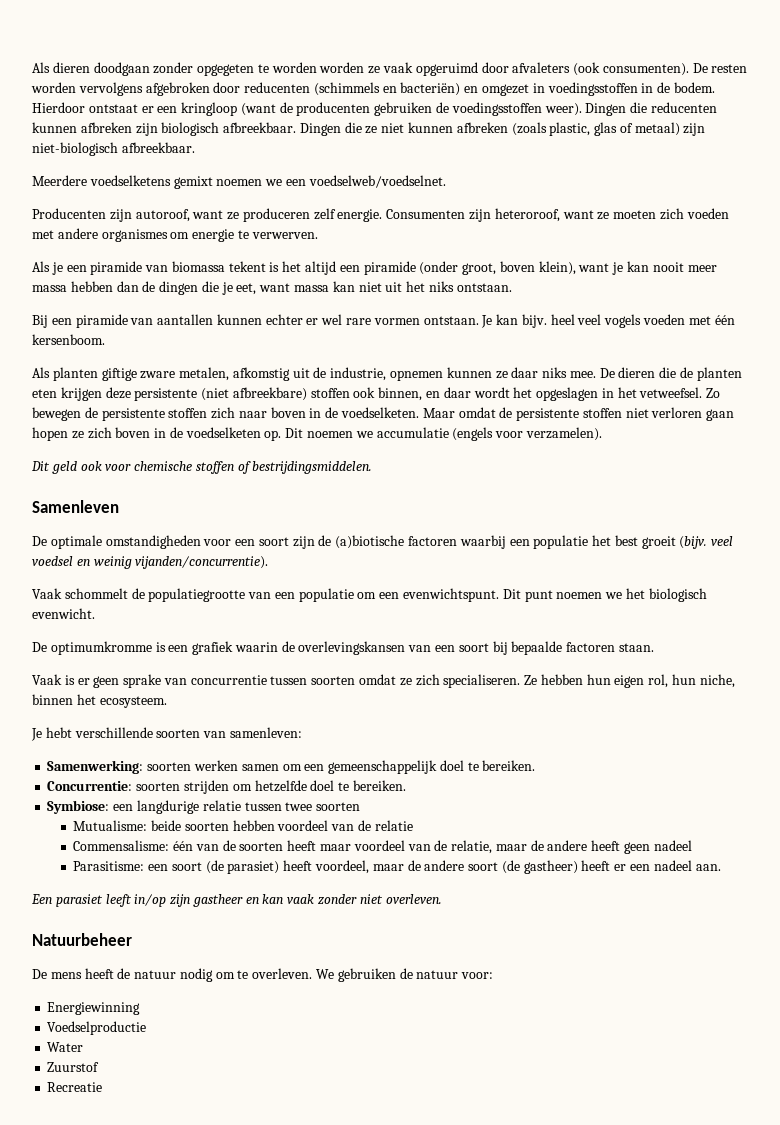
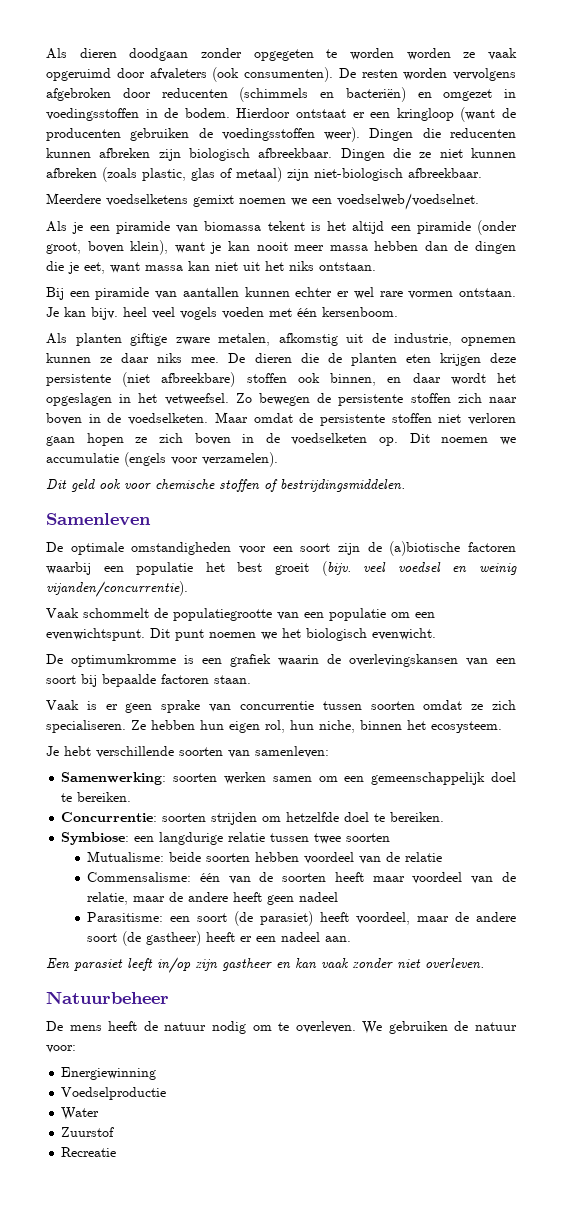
- Producenten zijn autoroof, want ze produceren zelf energie. Consumenten zijn heteroroof, want ze moeten zich voeden met andere organismes om energie te verwerven.

